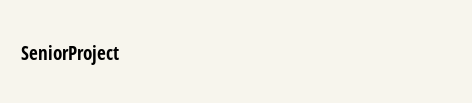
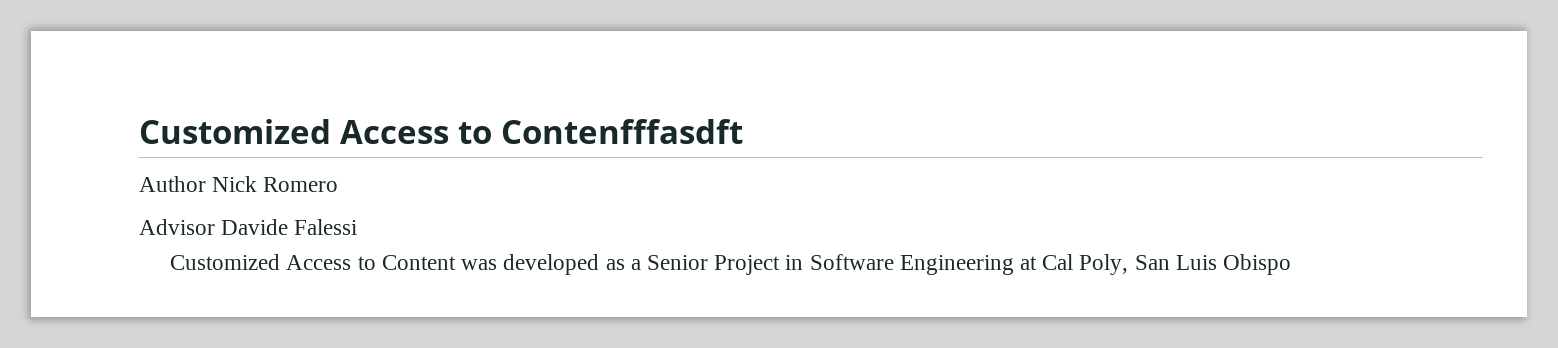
- SeniorProject
+ Customized Access to Contenfffasdft
+ Author Nick Romero
+ Advisor Davide Falessi
+ Customized Access to Content was developed as a Senior Project in Software Engineering at Cal Poly, San Luis Obispo

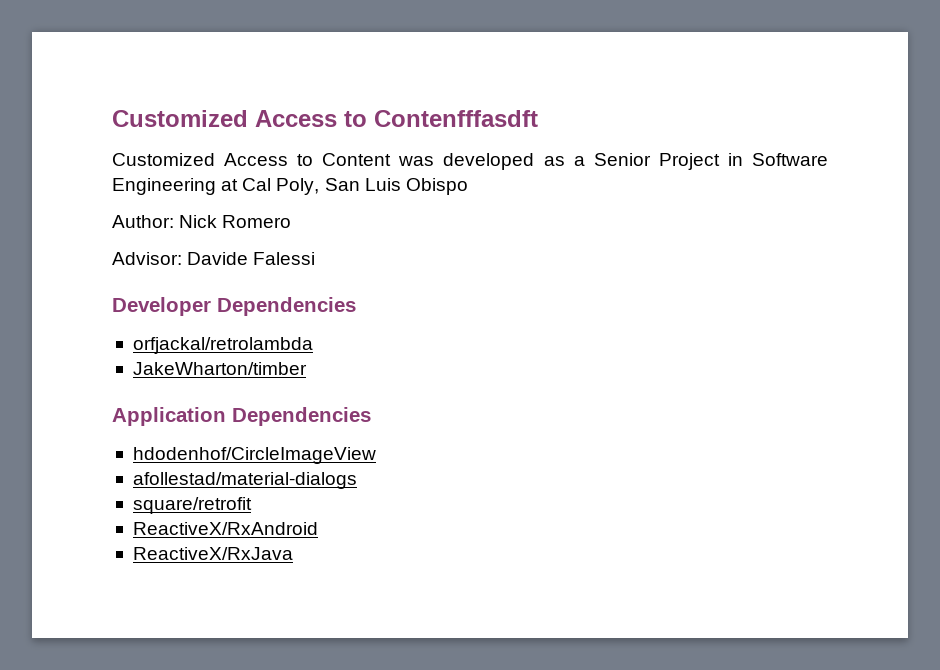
- Author Nick Romero
- Advisor Davide Falessi
+ Author: Nick Romero
+ Advisor: Davide Falessi
+ Developer Dependencies
+ orfjackal/retrolambda
+ JakeWharton/timber
+ Application Dependencies
+ hdodenhof/CircleImageView
+ afollestad/material-dialogs
+ square/retrofit
+ ReactiveX/RxAndroid
+ ReactiveX/RxJava

